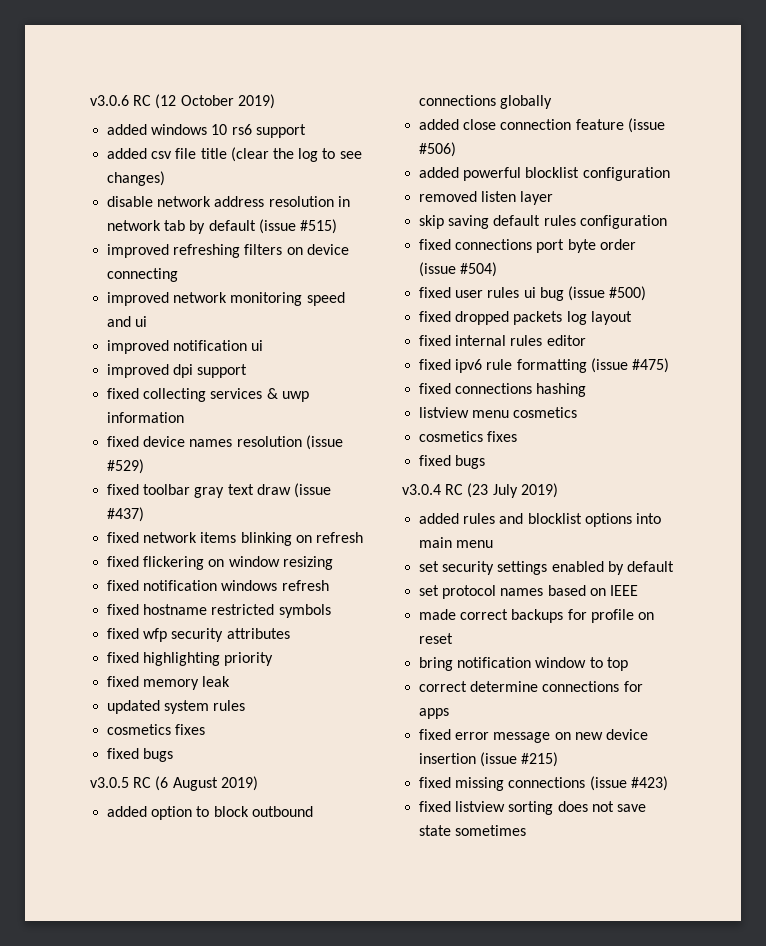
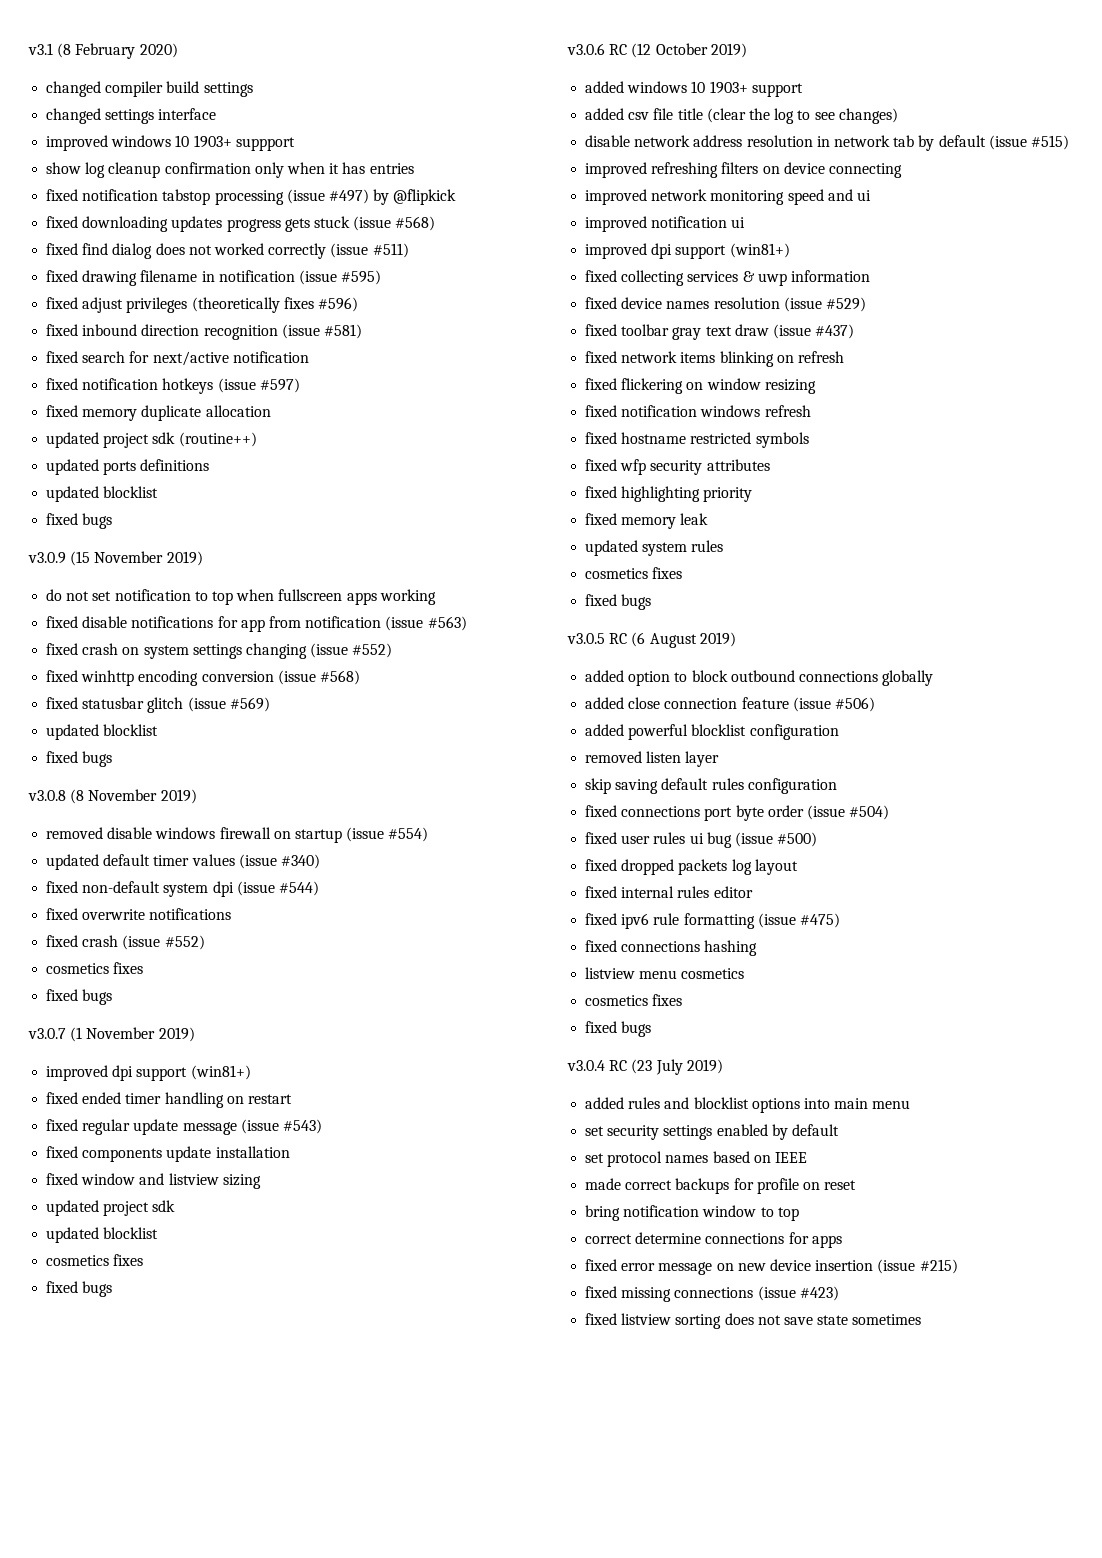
+ v3.1 (8 February 2020)
+ changed compiler build settings
+ changed settings interface
+ improved windows 10 1903+ suppport
+ show log cleanup confirmation only when it has entries
+ fixed notification tabstop processing (issue #497) by @flipkick
+ fixed downloading updates progress gets stuck (issue #568)
+ fixed find dialog does not worked correctly (issue #511)
+ fixed drawing filename in notification (issue #595)
+ fixed adjust privileges (theoretically fixes #596)
+ fixed inbound direction recognition (issue #581)
+ fixed search for next/active notification
+ fixed notification hotkeys (issue #597)
+ fixed memory duplicate allocation
+ updated project sdk (routine++)
+ updated ports definitions
+ updated blocklist
+ fixed bugs
+ v3.0.9 (15 November 2019)
+ do not set notification to top when fullscreen apps working
+ fixed disable notifications for app from notification (issue #563)
+ fixed crash on system settings changing (issue #552)
+ fixed winhttp encoding conversion (issue #568)
+ fixed statusbar glitch (issue #569)
+ updated blocklist
+ fixed bugs
+ v3.0.8 (8 November 2019)
+ removed disable windows firewall on startup (issue #554)
+ updated default timer values (issue #340)
+ fixed non-default system dpi (issue #544)
+ fixed overwrite notifications
+ fixed crash (issue #552)
+ cosmetics fixes
+ fixed bugs
+ v3.0.7 (1 November 2019)
+ improved dpi support (win81+)
+ fixed ended timer handling on restart
+ fixed regular update message (issue #543)
+ fixed components update installation
+ fixed window and listview sizing
+ updated project sdk
+ updated blocklist
+ cosmetics fixes
+ fixed bugs
- added windows 10 rs6 support
+ added windows 10 1903+ support
  improved notification ui
- improved dpi support
+ improved dpi support (win81+)

